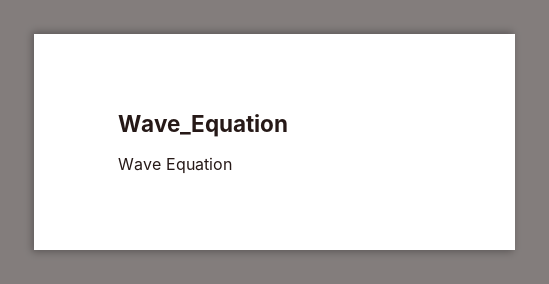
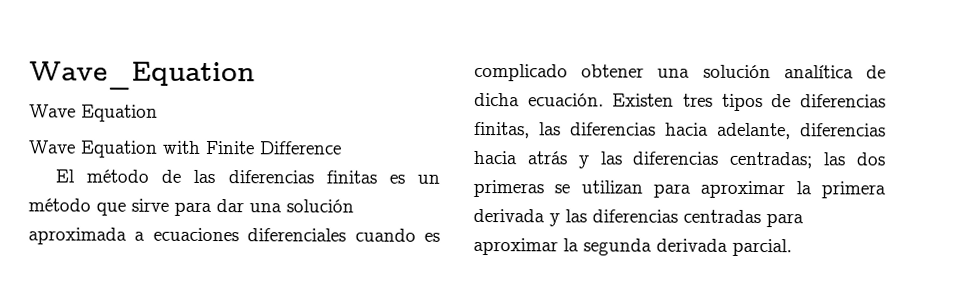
+ Wave Equation with Finite Difference
+ El método de las diferencias finitas es un método que sirve para dar una solución aproximada a ecuaciones diferenciales cuando es complicado obtener una solución analítica de dicha ecuación. Existen tres tipos de diferencias finitas, las diferencias hacia adelante, diferencias hacia atrás y las diferencias centradas; las dos primeras se utilizan para aproximar la primera derivada y las diferencias centradas para aproximar la segunda derivada parcial.

